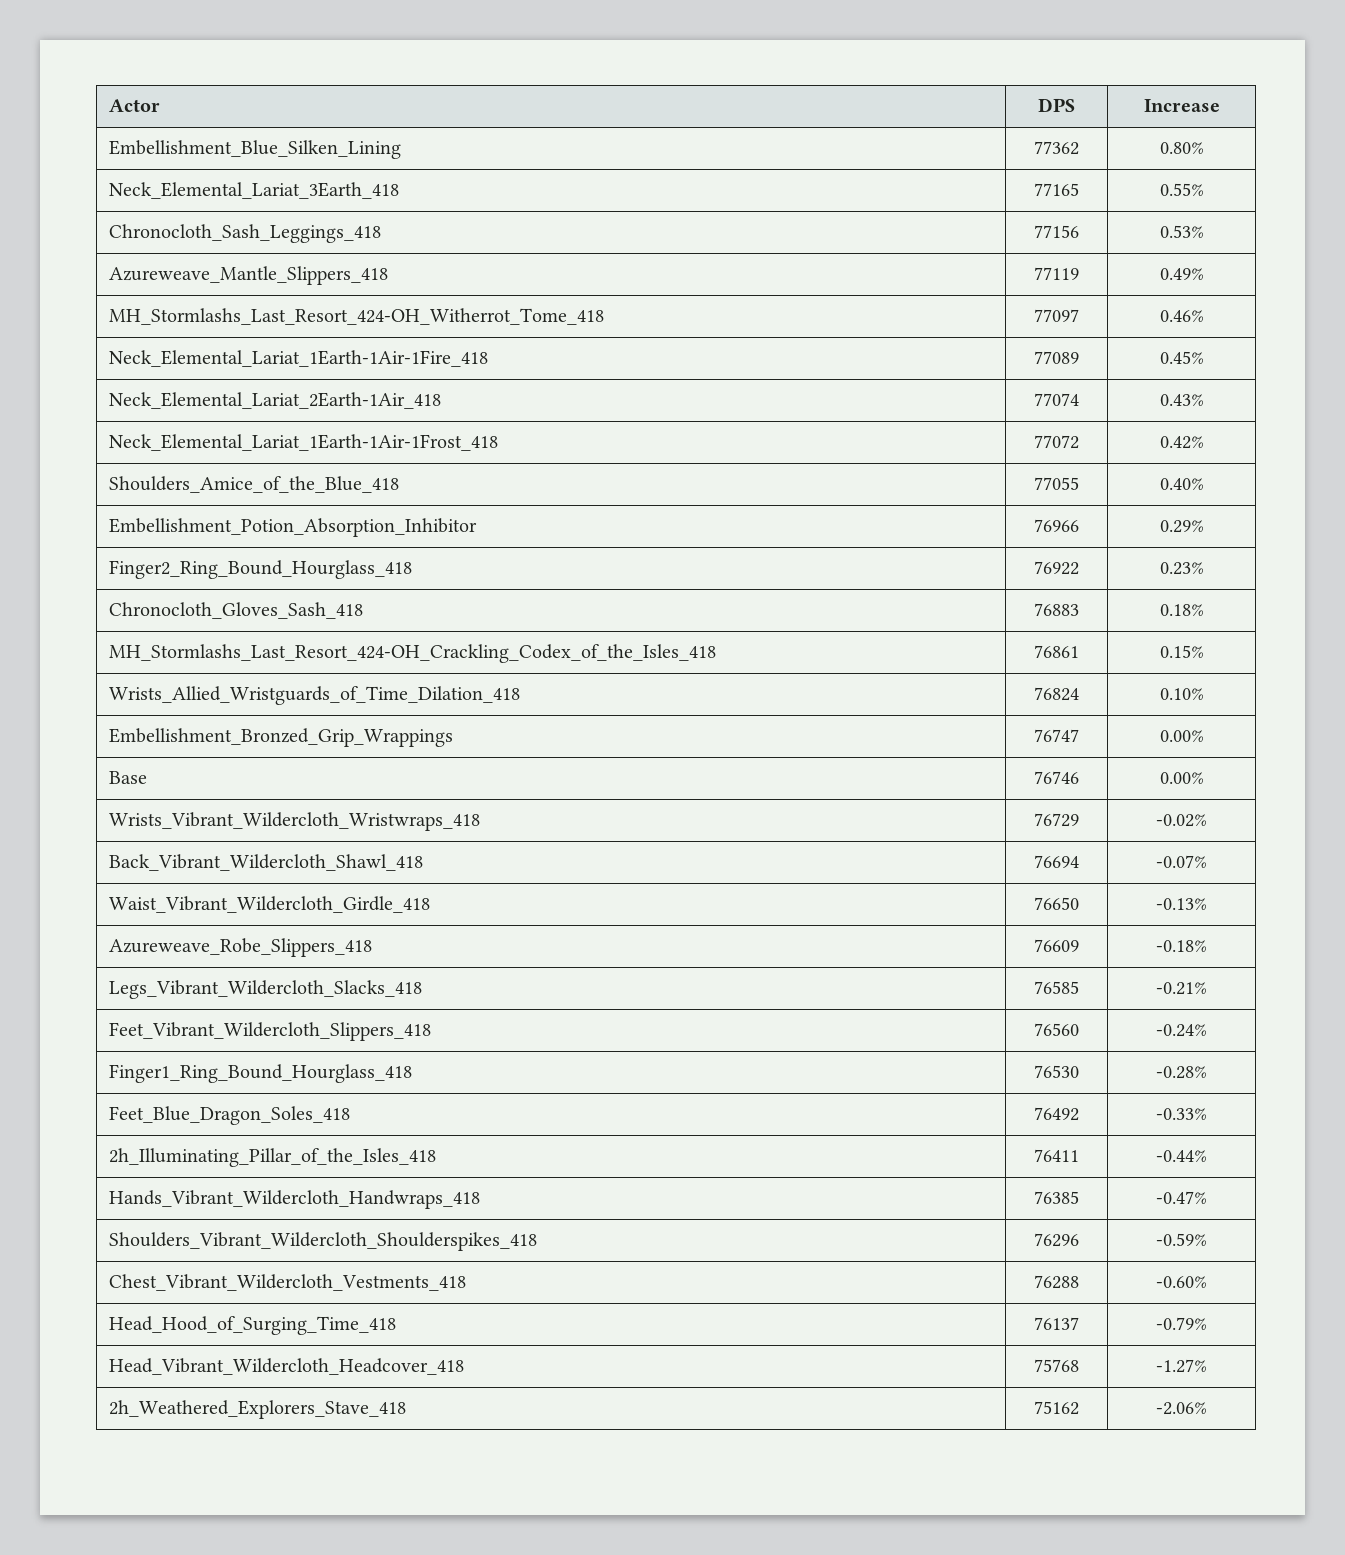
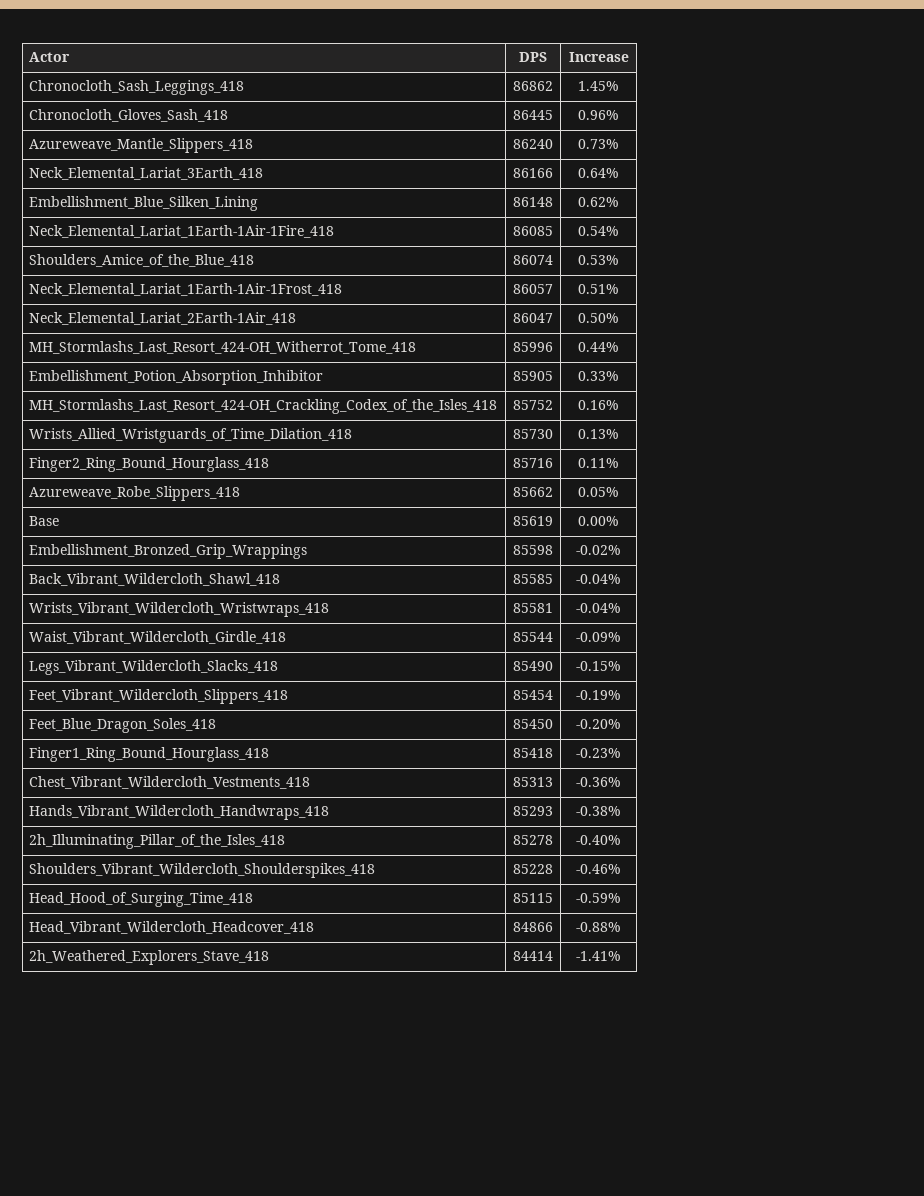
- Embellishment_Blue_Silken_Lining | 77362 | 0.80%
- Neck_Elemental_Lariat_3Earth_418 | 77165 | 0.55%
- Chronocloth_Sash_Leggings_418 | 77156 | 0.53%
- Azureweave_Mantle_Slippers_418 | 77119 | 0.49%
- MH_Stormlashs_Last_Resort_424-OH_Witherrot_Tome_418 | 77097 | 0.46%
- Neck_Elemental_Lariat_1Earth-1Air-1Fire_418 | 77089 | 0.45%
- Neck_Elemental_Lariat_2Earth-1Air_418 | 77074 | 0.43%
- Neck_Elemental_Lariat_1Earth-1Air-1Frost_418 | 77072 | 0.42%
- Shoulders_Amice_of_the_Blue_418 | 77055 | 0.40%
- Embellishment_Potion_Absorption_Inhibitor | 76966 | 0.29%
- Finger2_Ring_Bound_Hourglass_418 | 76922 | 0.23%
- Chronocloth_Gloves_Sash_418 | 76883 | 0.18%
- MH_Stormlashs_Last_Resort_424-OH_Crackling_Codex_of_the_Isles_418 | 76861 | 0.15%
- Wrists_Allied_Wristguards_of_Time_Dilation_418 | 76824 | 0.10%
- Embellishment_Bronzed_Grip_Wrappings | 76747 | 0.00%
- Base | 76746 | 0.00%
- Wrists_Vibrant_Wildercloth_Wristwraps_418 | 76729 | -0.02%
- Back_Vibrant_Wildercloth_Shawl_418 | 76694 | -0.07%
- Waist_Vibrant_Wildercloth_Girdle_418 | 76650 | -0.13%
- Azureweave_Robe_Slippers_418 | 76609 | -0.18%
+ Chronocloth_Sash_Leggings_418 | 86862 | 1.45%
+ Chronocloth_Gloves_Sash_418 | 86445 | 0.96%
+ Azureweave_Mantle_Slippers_418 | 86240 | 0.73%
+ Neck_Elemental_Lariat_3Earth_418 | 86166 | 0.64%
+ Embellishment_Blue_Silken_Lining | 86148 | 0.62%
+ Neck_Elemental_Lariat_1Earth-1Air-1Fire_418 | 86085 | 0.54%
+ Shoulders_Amice_of_the_Blue_418 | 86074 | 0.53%
+ Neck_Elemental_Lariat_1Earth-1Air-1Frost_418 | 86057 | 0.51%
+ Neck_Elemental_Lariat_2Earth-1Air_418 | 86047 | 0.50%
+ MH_Stormlashs_Last_Resort_424-OH_Witherrot_Tome_418 | 85996 | 0.44%
+ Embellishment_Potion_Absorption_Inhibitor | 85905 | 0.33%
+ MH_Stormlashs_Last_Resort_424-OH_Crackling_Codex_of_the_Isles_418 | 85752 | 0.16%
+ Wrists_Allied_Wristguards_of_Time_Dilation_418 | 85730 | 0.13%
+ Finger2_Ring_Bound_Hourglass_418 | 85716 | 0.11%
+ Azureweave_Robe_Slippers_418 | 85662 | 0.05%
+ Base | 85619 | 0.00%
+ Embellishment_Bronzed_Grip_Wrappings | 85598 | -0.02%
+ Back_Vibrant_Wildercloth_Shawl_418 | 85585 | -0.04%
+ Wrists_Vibrant_Wildercloth_Wristwraps_418 | 85581 | -0.04%
+ Waist_Vibrant_Wildercloth_Girdle_418 | 85544 | -0.09%
- Legs_Vibrant_Wildercloth_Slacks_418 | 76585 | -0.21%
+ Legs_Vibrant_Wildercloth_Slacks_418 | 85490 | -0.15%
- Feet_Vibrant_Wildercloth_Slippers_418 | 76560 | -0.24%
- Finger1_Ring_Bound_Hourglass_418 | 76530 | -0.28%
- Feet_Blue_Dragon_Soles_418 | 76492 | -0.33%
- 2h_Illuminating_Pillar_of_the_Isles_418 | 76411 | -0.44%
- Hands_Vibrant_Wildercloth_Handwraps_418 | 76385 | -0.47%
- Shoulders_Vibrant_Wildercloth_Shoulderspikes_418 | 76296 | -0.59%
- Chest_Vibrant_Wildercloth_Vestments_418 | 76288 | -0.60%
- Head_Hood_of_Surging_Time_418 | 76137 | -0.79%
+ Feet_Vibrant_Wildercloth_Slippers_418 | 85454 | -0.19%
+ Feet_Blue_Dragon_Soles_418 | 85450 | -0.20%
+ Finger1_Ring_Bound_Hourglass_418 | 85418 | -0.23%
+ Chest_Vibrant_Wildercloth_Vestments_418 | 85313 | -0.36%
+ Hands_Vibrant_Wildercloth_Handwraps_418 | 85293 | -0.38%
+ 2h_Illuminating_Pillar_of_the_Isles_418 | 85278 | -0.40%
+ Shoulders_Vibrant_Wildercloth_Shoulderspikes_418 | 85228 | -0.46%
+ Head_Hood_of_Surging_Time_418 | 85115 | -0.59%
- Head_Vibrant_Wildercloth_Headcover_418 | 75768 | -1.27%
+ Head_Vibrant_Wildercloth_Headcover_418 | 84866 | -0.88%
- 2h_Weathered_Explorers_Stave_418 | 75162 | -2.06%
+ 2h_Weathered_Explorers_Stave_418 | 84414 | -1.41%

